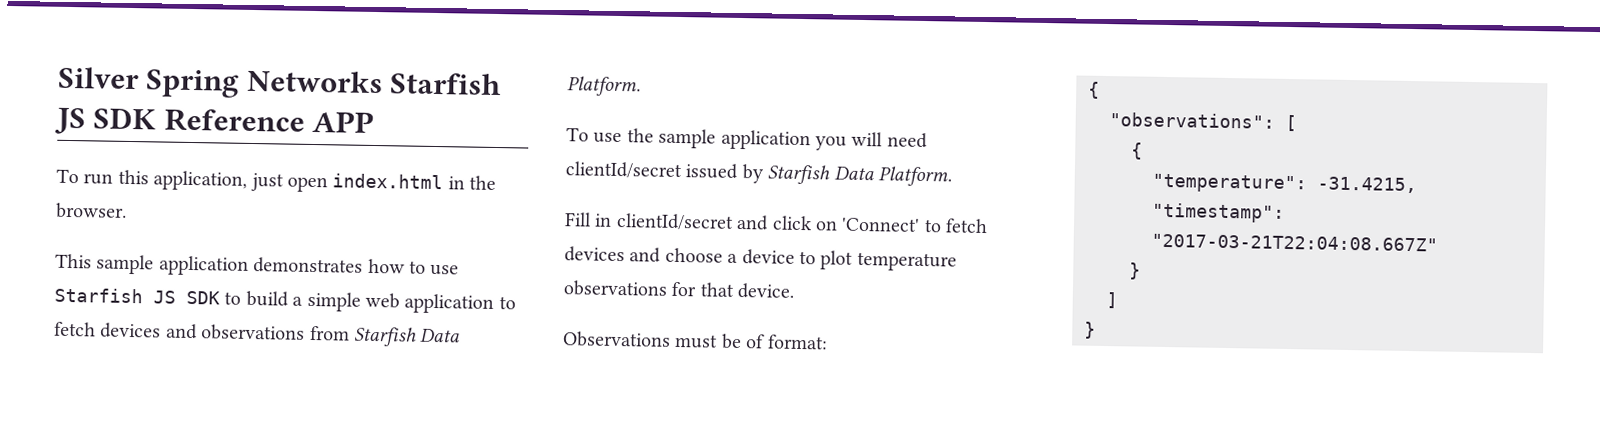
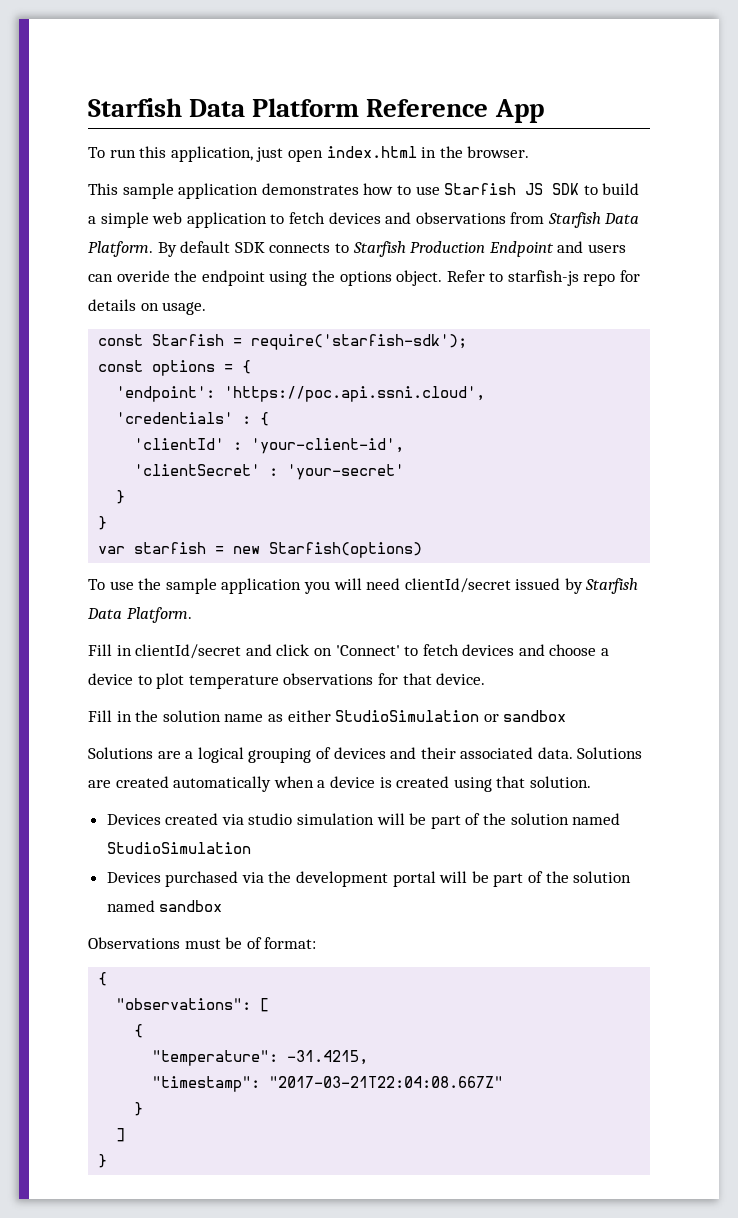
- Silver Spring Networks Starfish JS SDK Reference APP
+ Starfish Data Platform Reference App
+ By default SDK connects to Starfish Production Endpoint and users can overide the endpoint using the options object. Refer to starfish-js repo for details on usage.
+ const Starfish = require('starfish-sdk');
+ const options = {
+ 'endpoint': 'https://poc.api.ssni.cloud',
+ 'credentials' : {
+ 'clientId' : 'your-client-id',
+ 'clientSecret' : 'your-secret'
+ }
+ }
+ var starfish = new Starfish(options)
+ Fill in the solution name as either StudioSimulation or sandbox
+ Solutions are a logical grouping of devices and their associated data. Solutions are created automatically when a device is created using that solution.
+ Devices created via studio simulation will be part of the solution named StudioSimulation
+ Devices purchased via the development portal will be part of the solution named sandbox

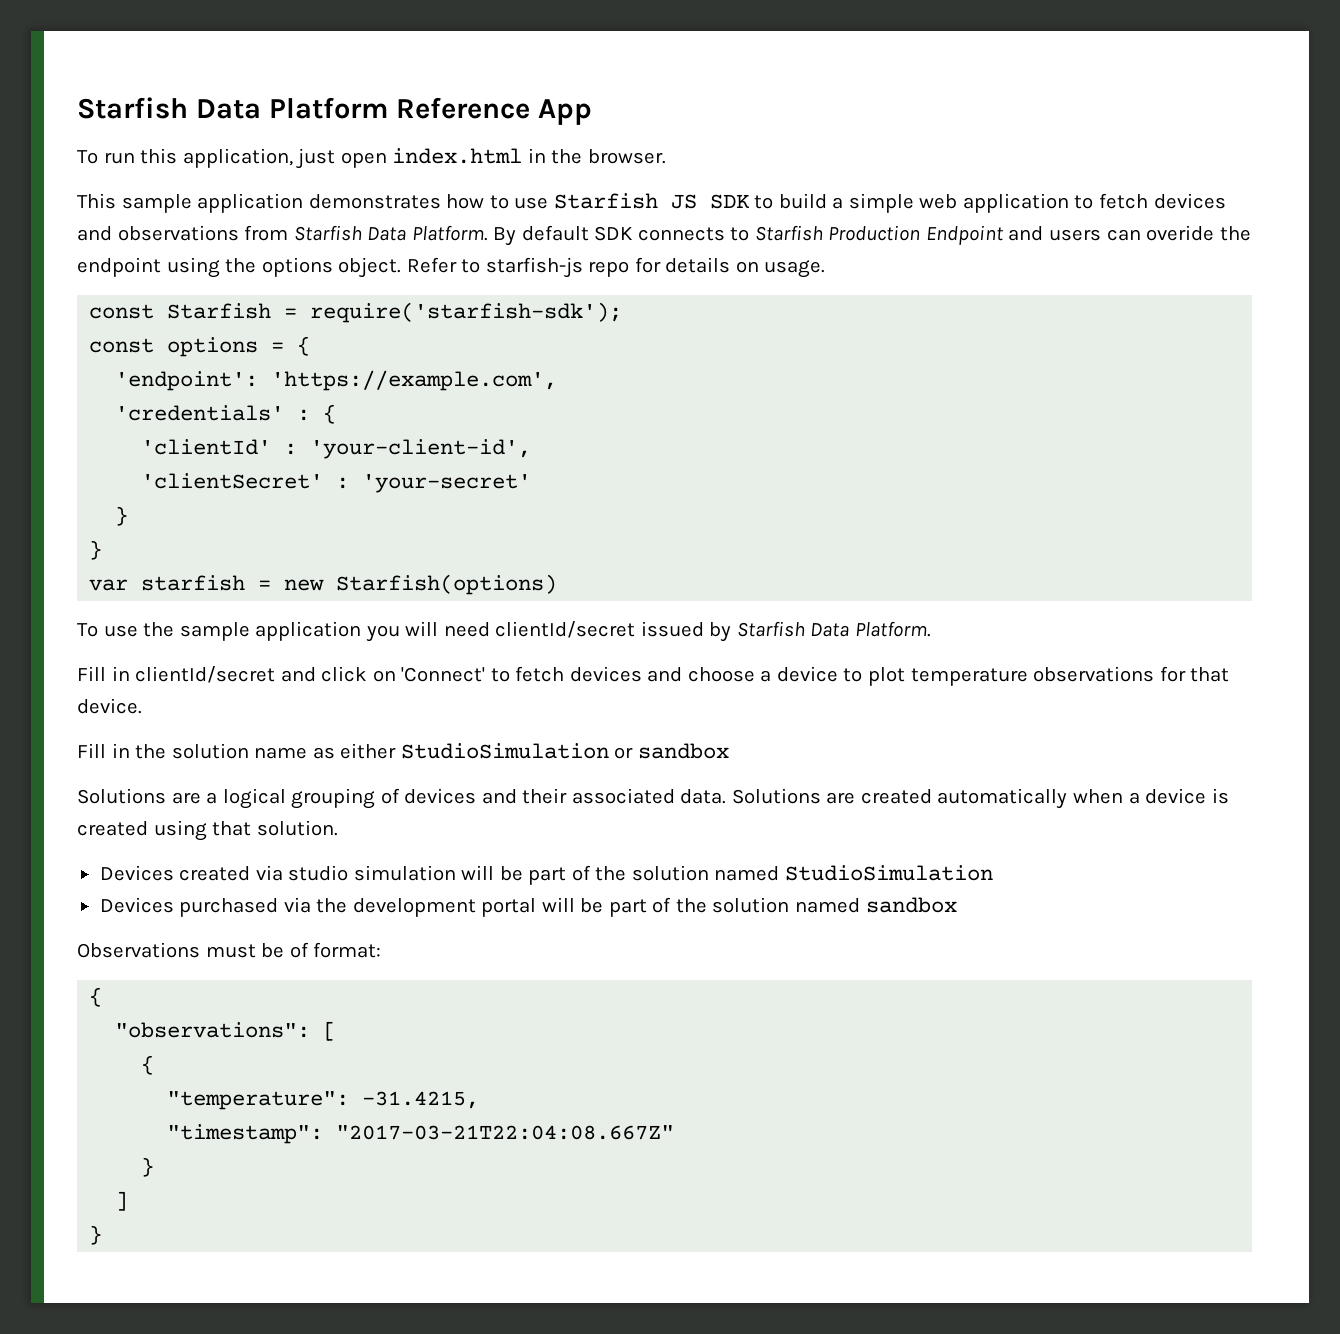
- 'endpoint': 'https://poc.api.ssni.cloud',
+ 'endpoint': 'https://example.com',

